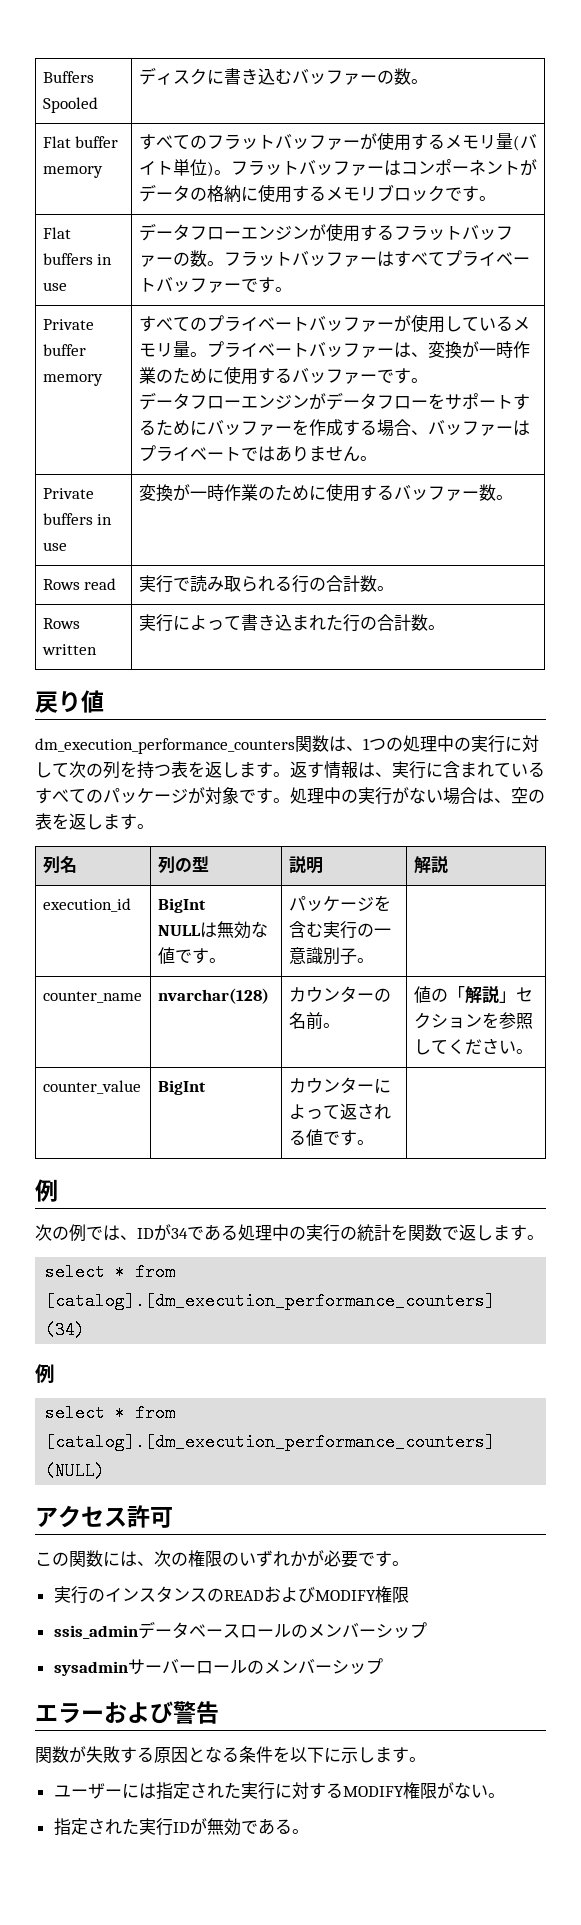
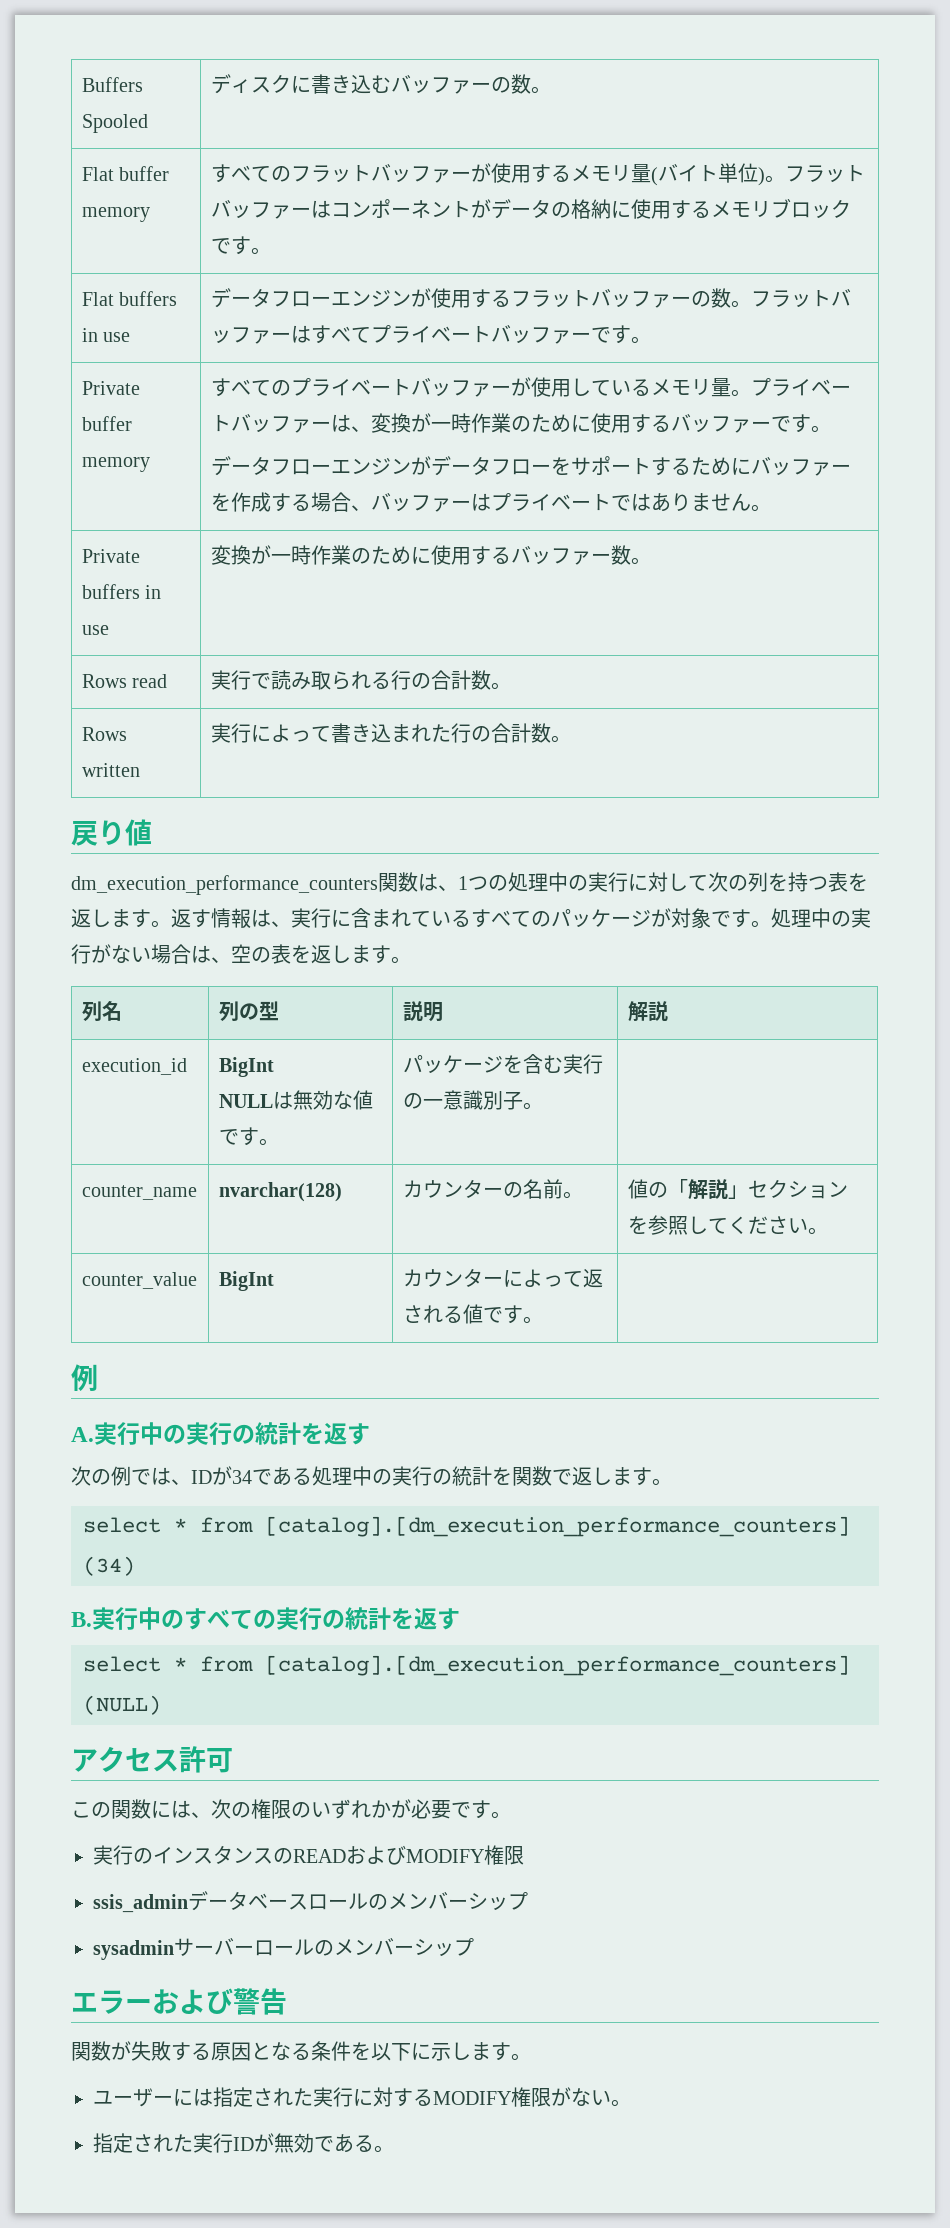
+ A.実行中の実行の統計を返す
  select * from [catalog].[dm_execution_performance_counters] (34)
- 例
+ B.実行中のすべての実行の統計を返す

